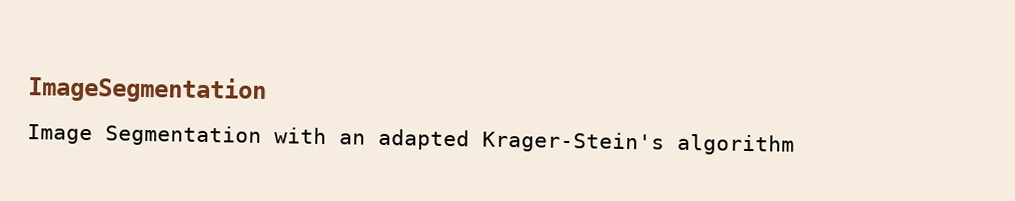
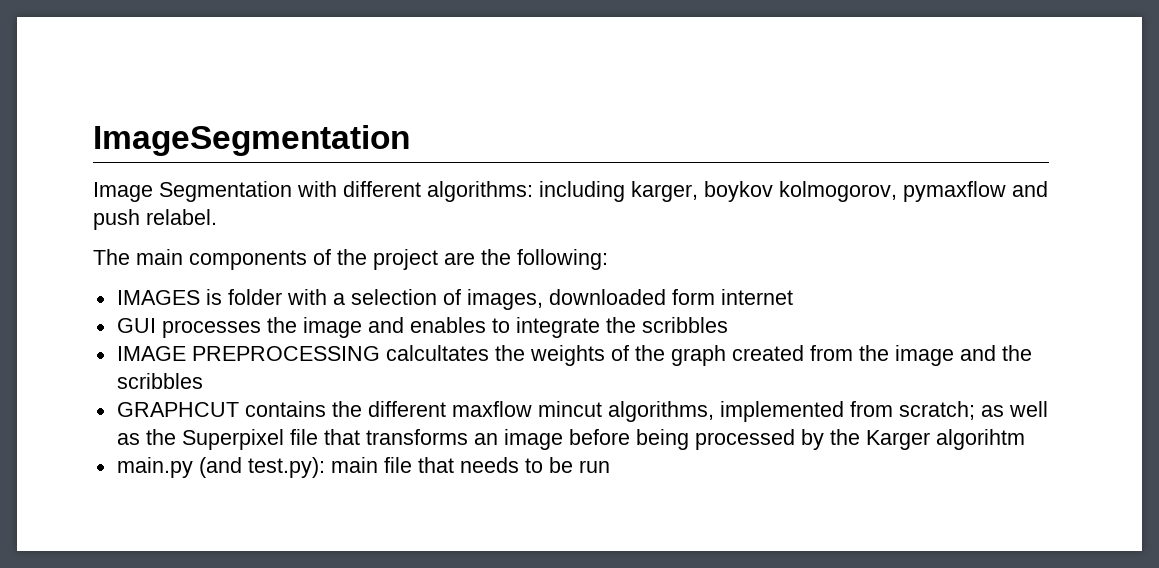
- Image Segmentation with an adapted Krager-Stein's algorithm
+ Image Segmentation with different algorithms: including karger, boykov kolmogorov, pymaxflow and push relabel.
+ The main components of the project are the following:
+ IMAGES is folder with a selection of images, downloaded form internet
+ GUI processes the image and enables to integrate the scribbles
+ IMAGE PREPROCESSING calcultates the weights of the graph created from the image and the scribbles
+ GRAPHCUT contains the different maxflow mincut algorithms, implemented from scratch; as well as the Superpixel file that transforms an image before being processed by the Karger algorihtm
+ main.py (and test.py): main file that needs to be run

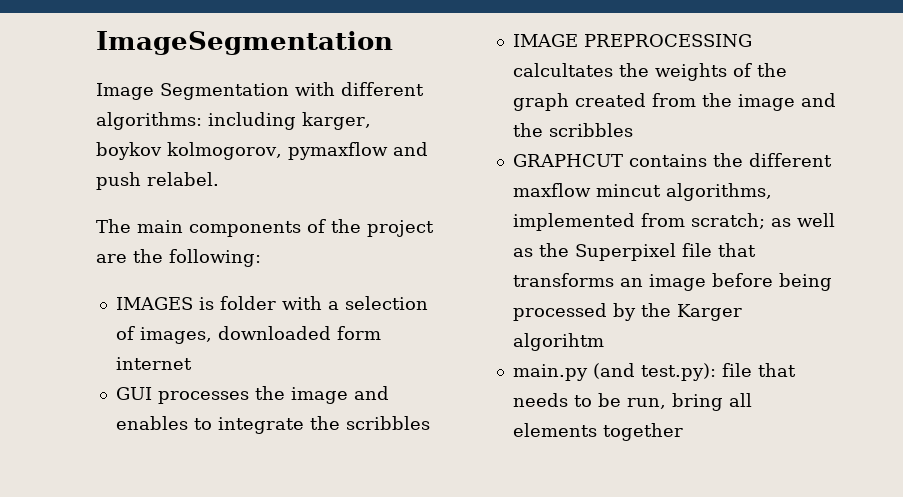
- main.py (and test.py): main file that needs to be run
+ main.py (and test.py): file that needs to be run, bring all elements together

